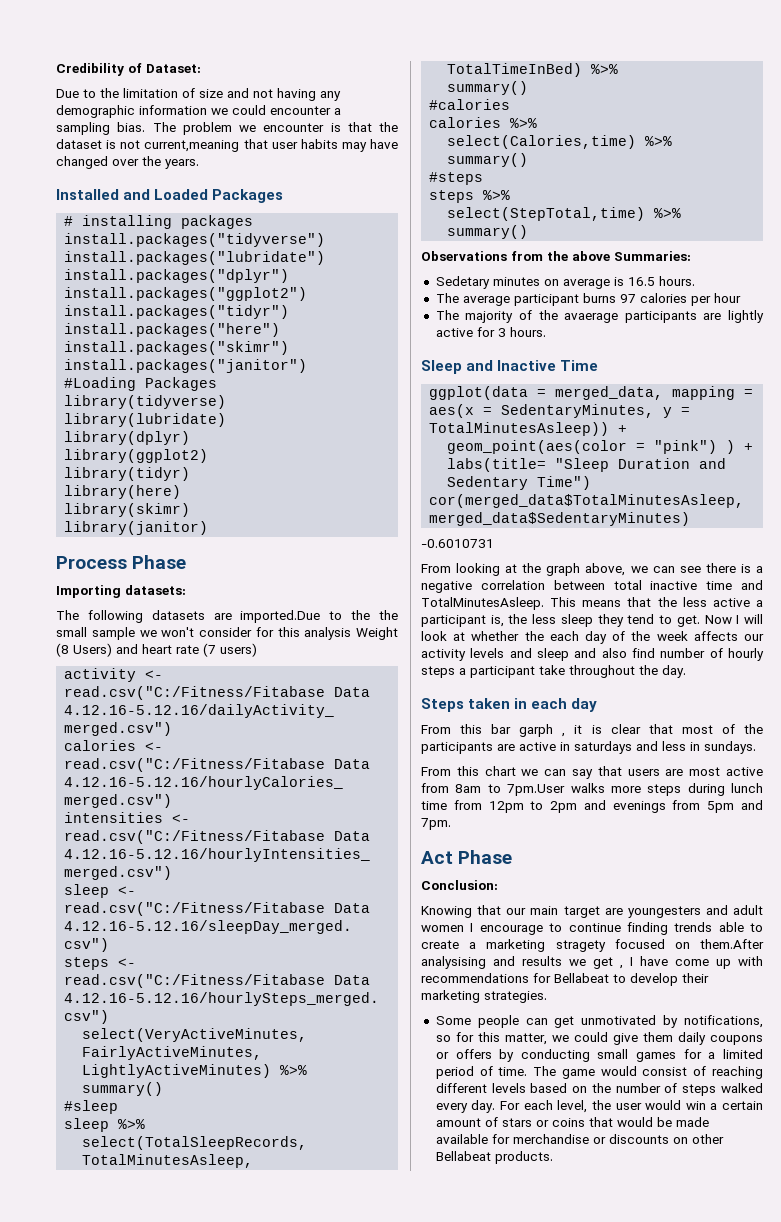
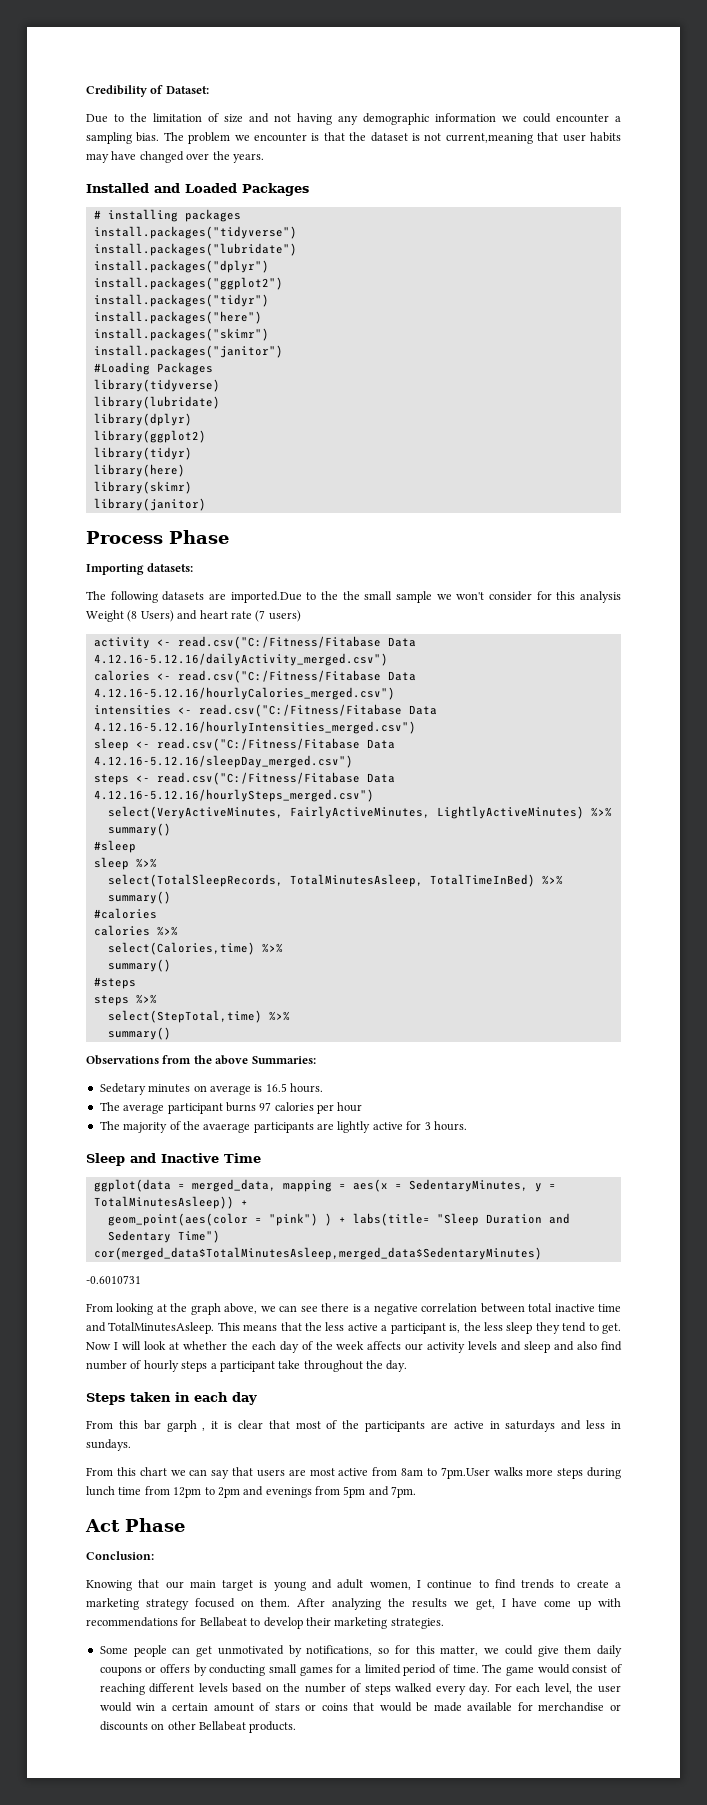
- Knowing that our main target are youngesters and adult women I encourage to continue finding trends able to create a marketing stragety focused on them.After analysising and results we get , I have come up with recommendations for Bellabeat to develop their marketing strategies.
+ Knowing that our main target is young and adult women, I continue to find trends to create a marketing strategy focused on them. After analyzing the results we get, I have come up with recommendations for Bellabeat to develop their marketing strategies.

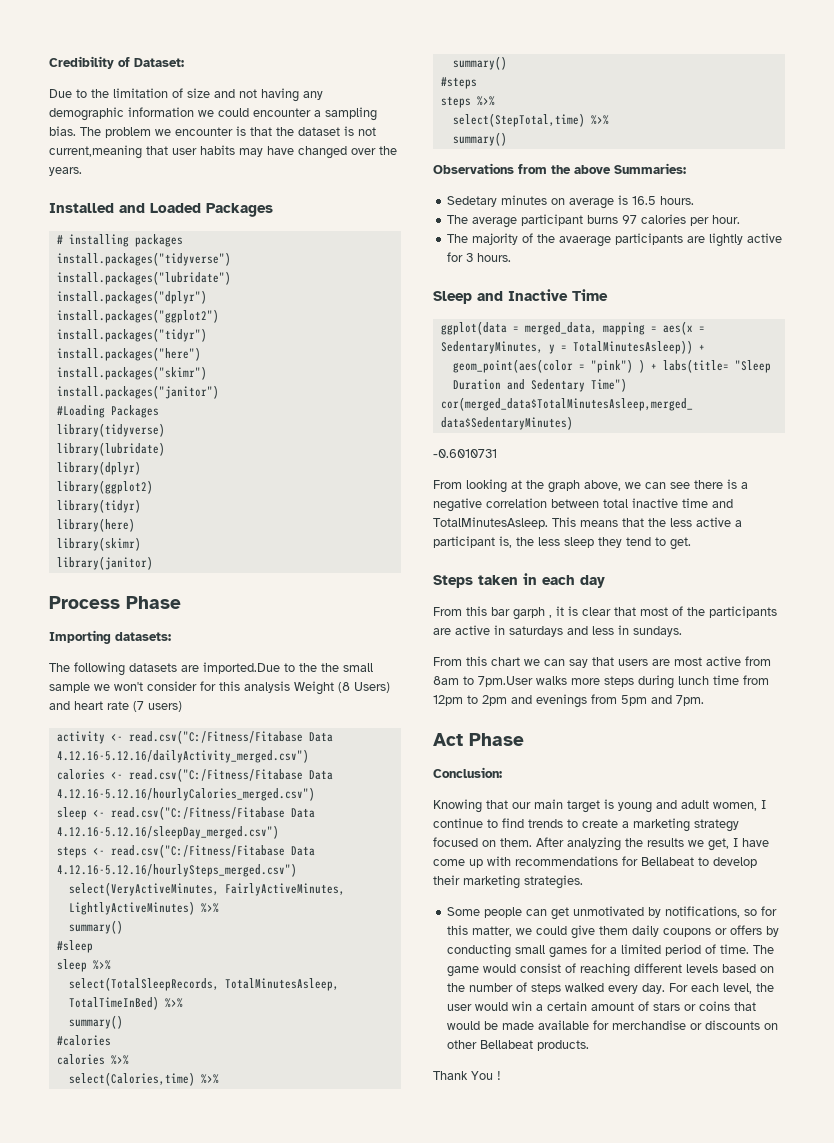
- intensities <- read.csv("C:/Fitness/Fitabase Data 4.12.16-5.12.16/hourlyIntensities_merged.csv")
- The average participant burns 97 calories per hour
+ The average participant burns 97 calories per hour.
- Now I will look at whether the each day of the week affects our activity levels and sleep and also find number of hourly steps a participant take throughout the day.
+ Thank You !

